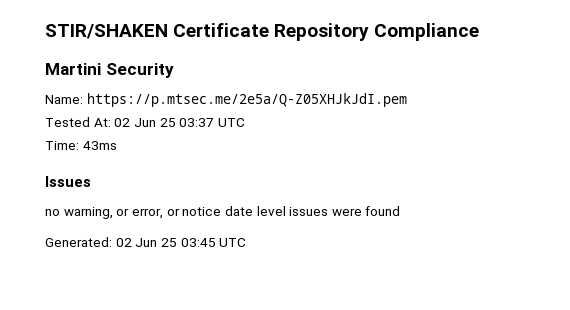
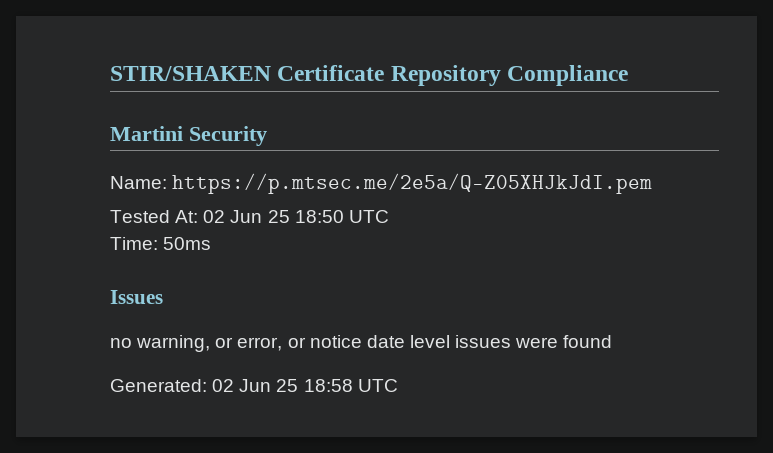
- Tested At: 02 Jun 25 03:37 UTC
+ Tested At: 02 Jun 25 18:50 UTC
- Time: 43ms
+ Time: 50ms
- Generated: 02 Jun 25 03:45 UTC
+ Generated: 02 Jun 25 18:58 UTC

